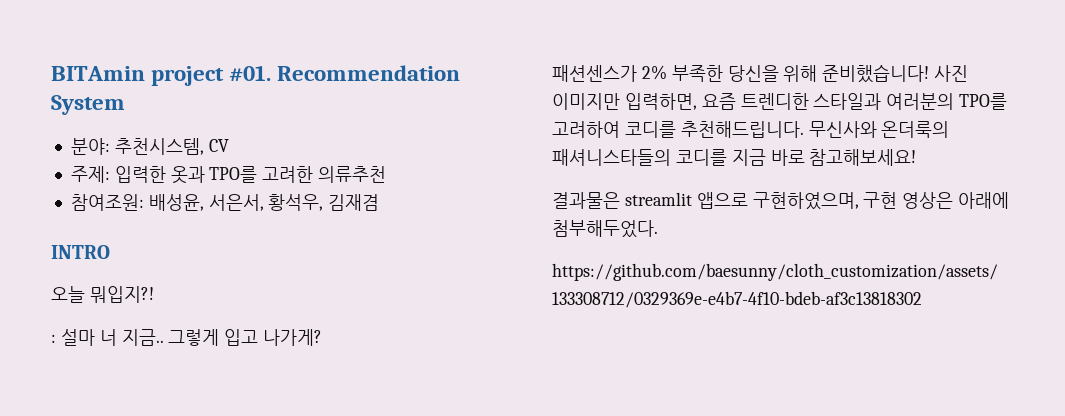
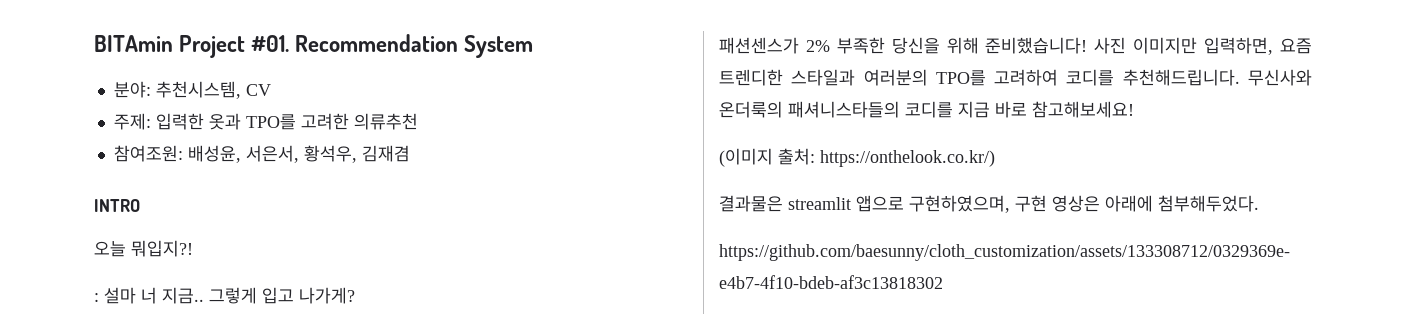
- BITAmin project #01.
+ BITAmin Project #01.
+ (이미지 출처: https://onthelook.co.kr/)

